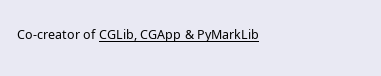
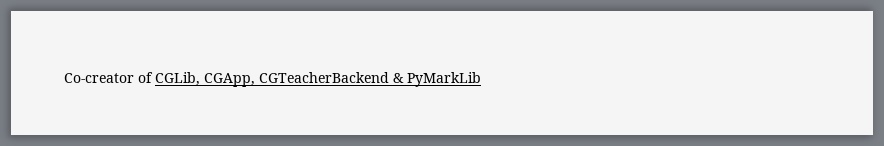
- Co-creator of CGLib, CGApp & PyMarkLib
+ Co-creator of CGLib, CGApp, CGTeacherBackend & PyMarkLib

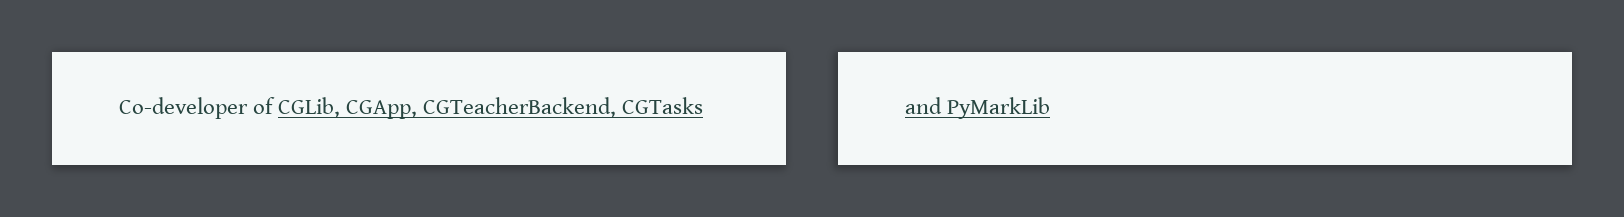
- Co-creator of CGLib, CGApp, CGTeacherBackend & PyMarkLib
+ Co-developer of CGLib, CGApp, CGTeacherBackend, CGTasks and PyMarkLib

